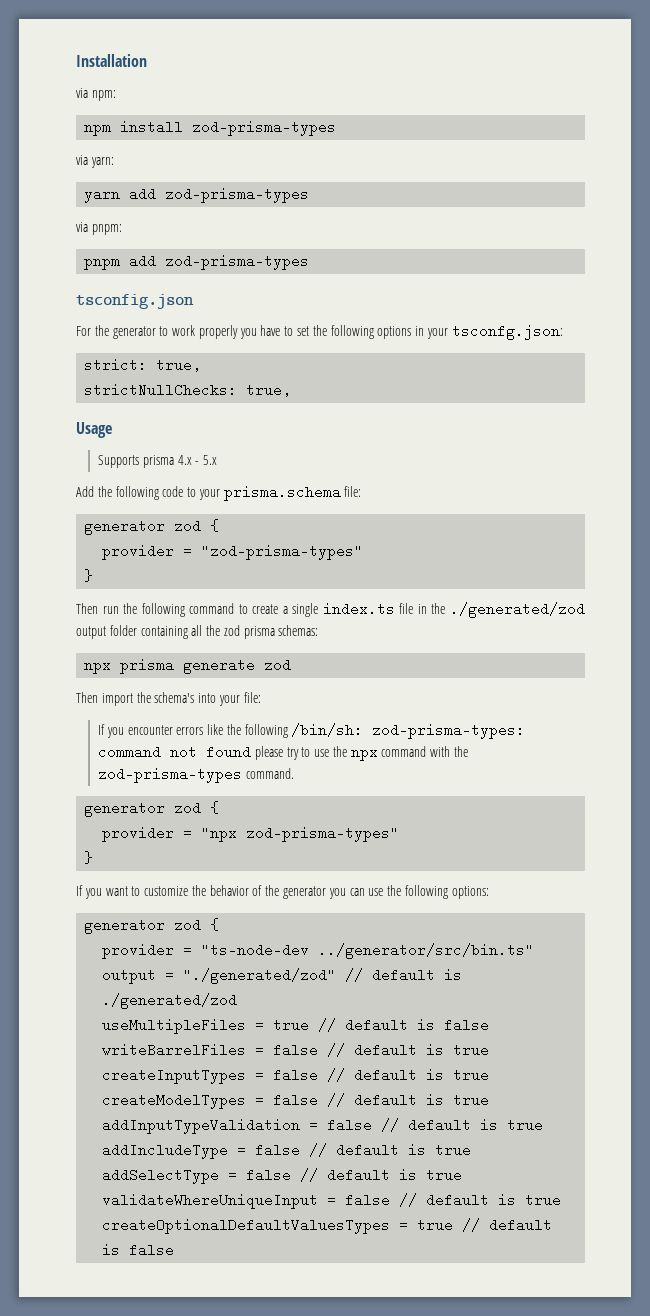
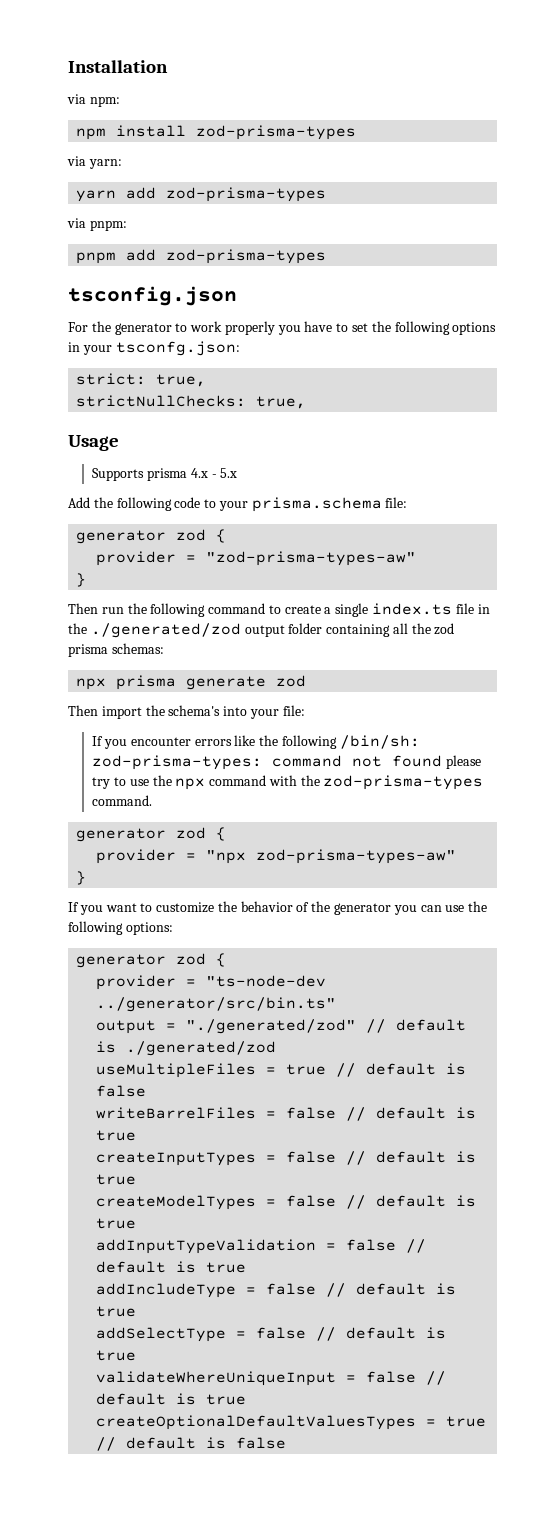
- provider = "zod-prisma-types"
+ provider = "zod-prisma-types-aw"
- provider = "npx zod-prisma-types"
+ provider = "npx zod-prisma-types-aw"

